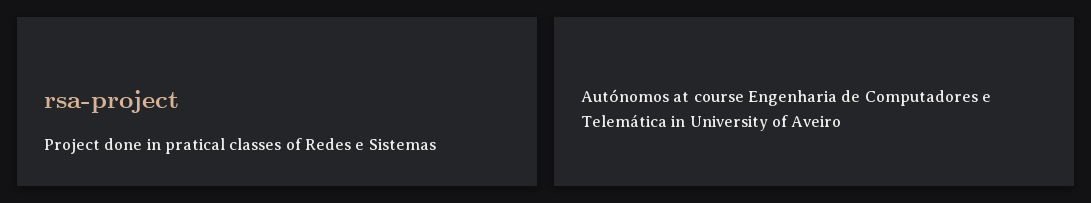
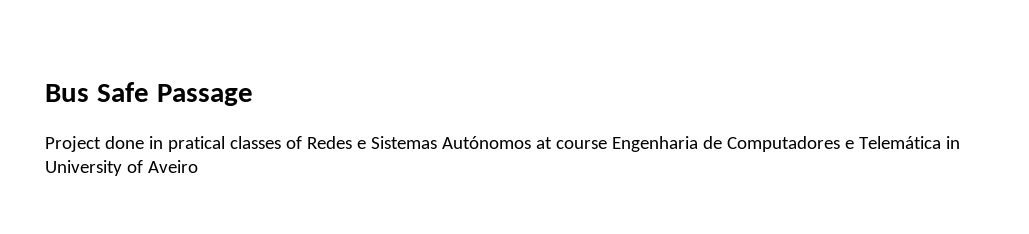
- rsa-project
+ Bus Safe Passage

